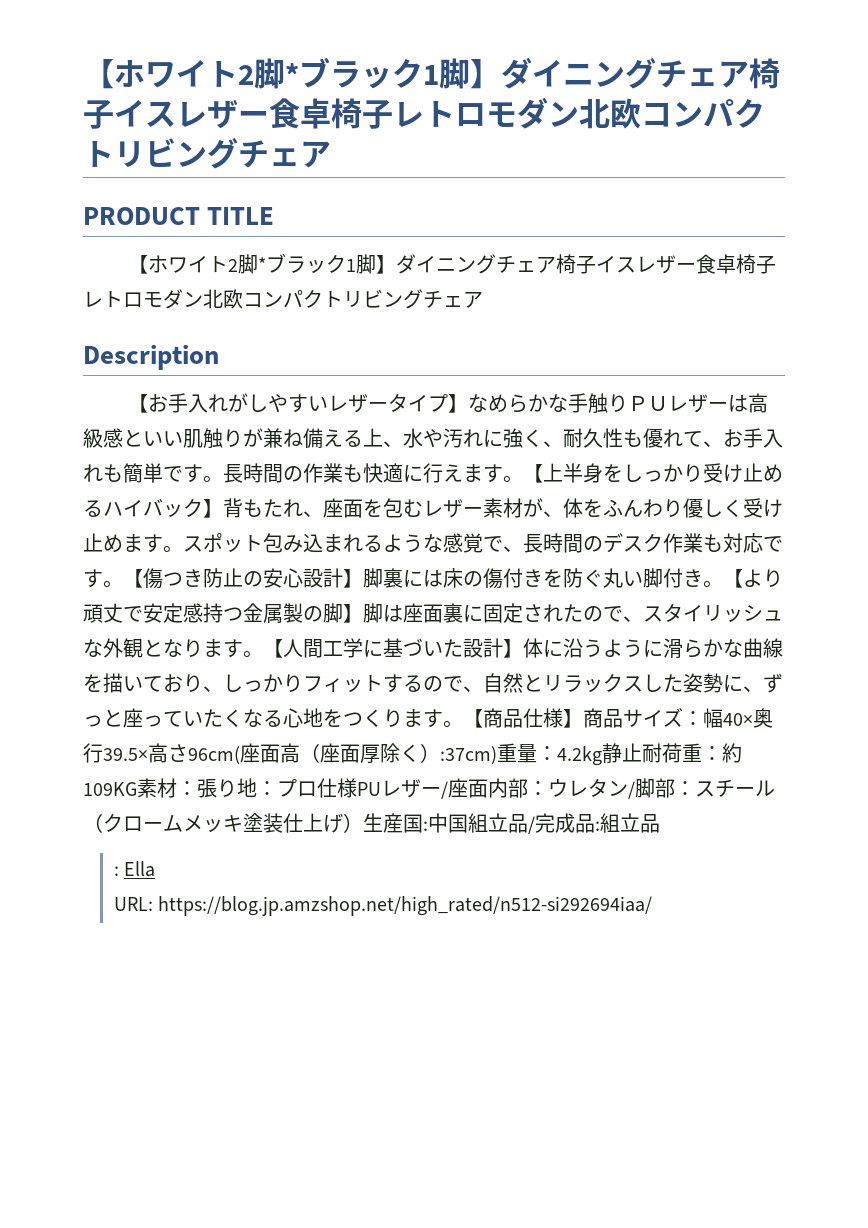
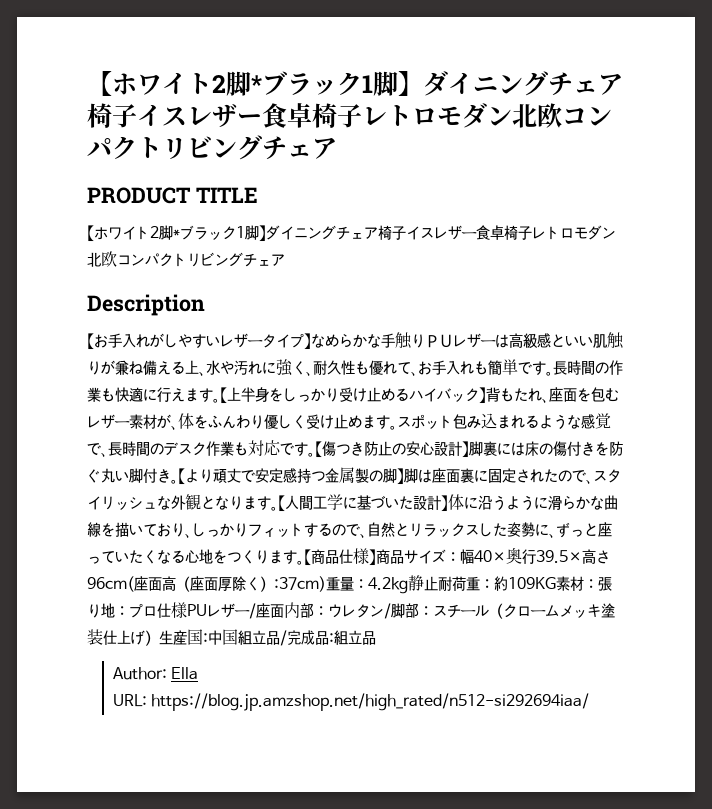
- : Ella
+ Author: Ella

